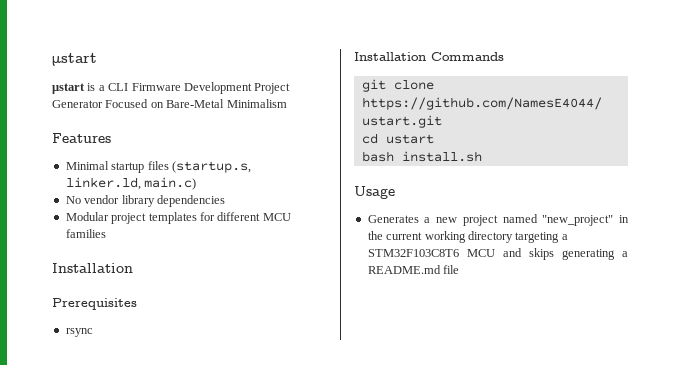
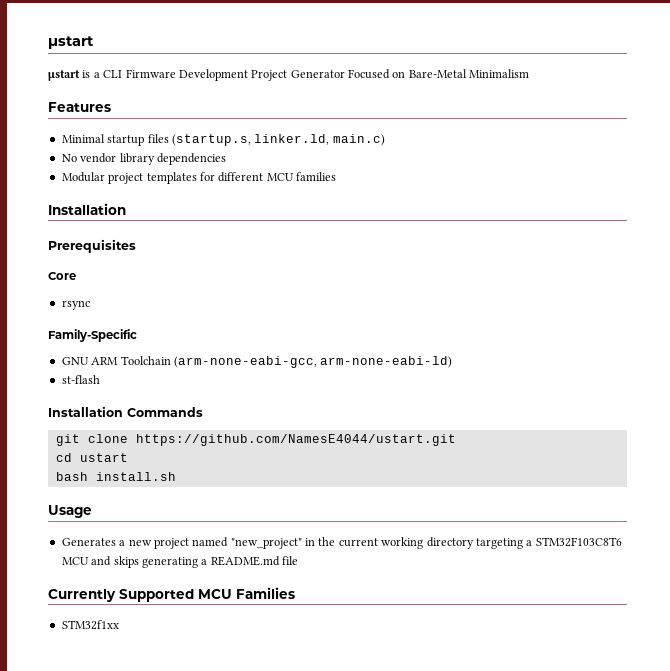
+ Core
+ Family-Specific
+ GNU ARM Toolchain (arm-none-eabi-gcc, arm-none-eabi-ld)
+ st-flash
+ Currently Supported MCU Families
+ STM32f1xx

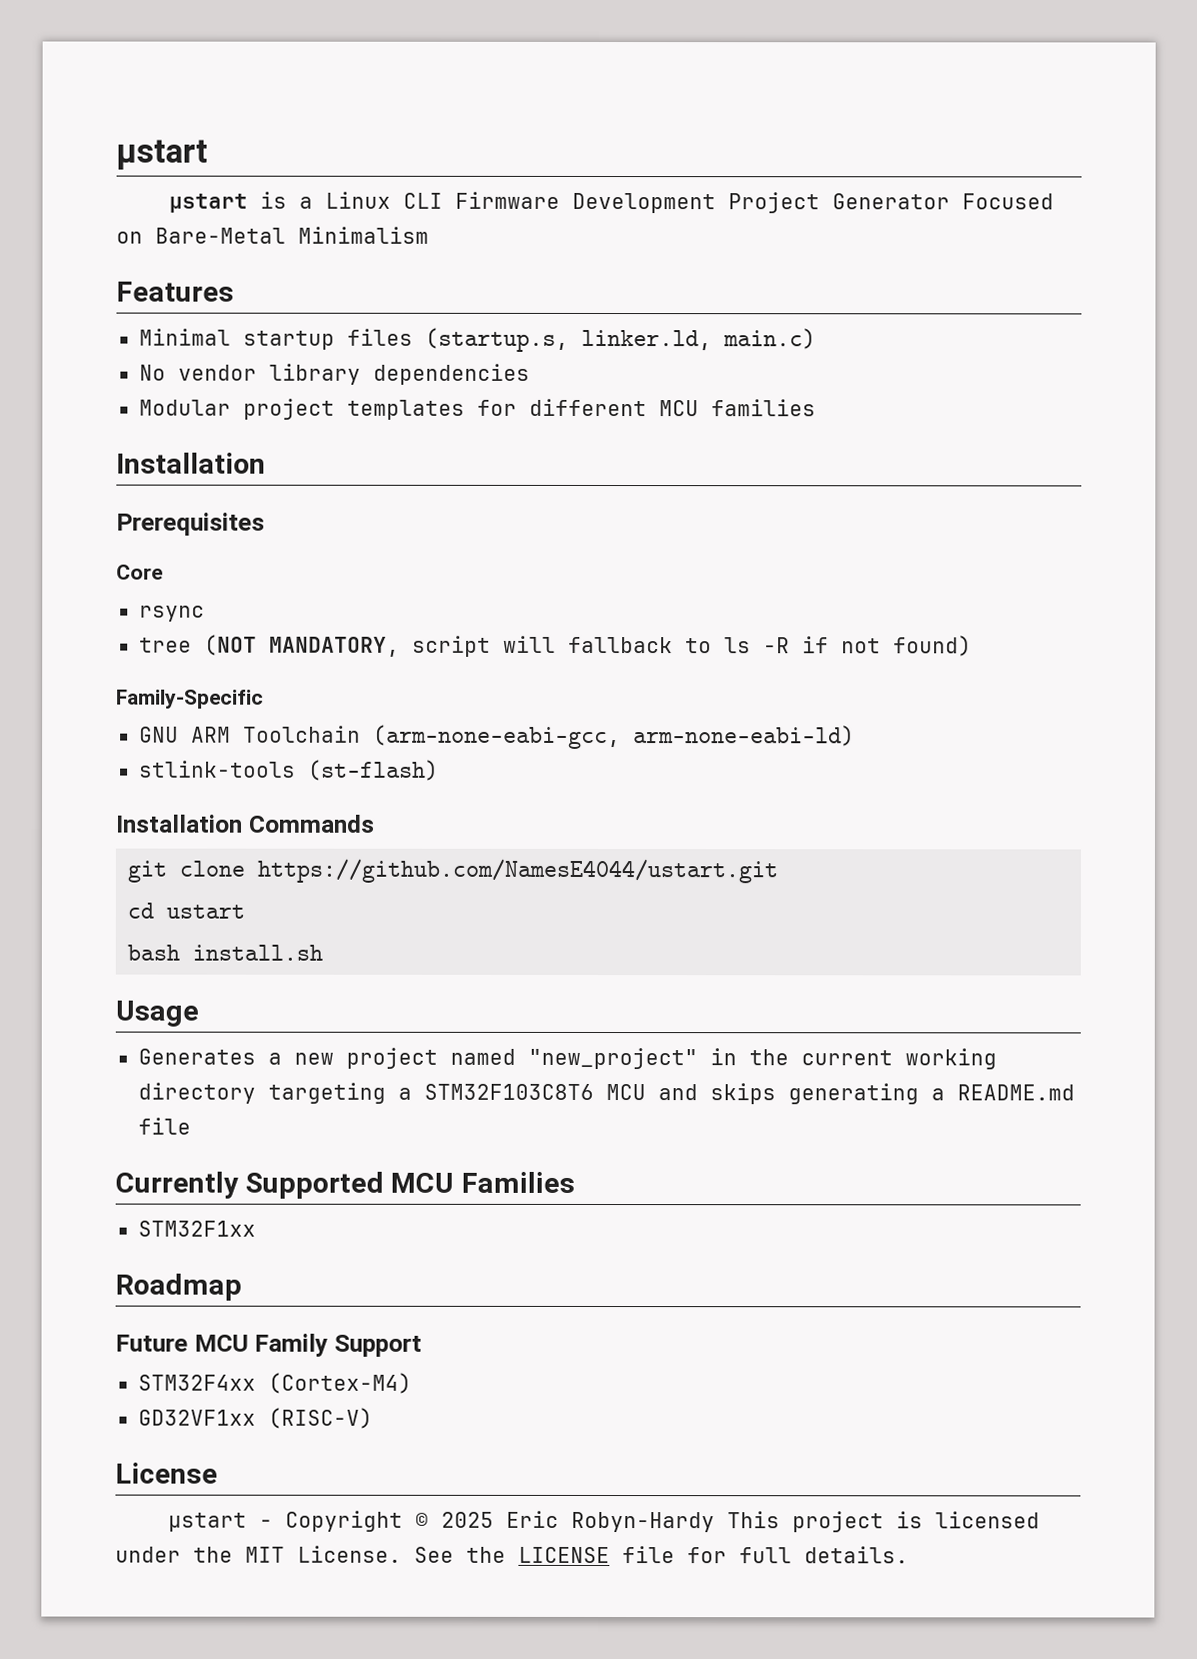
- μstart is a CLI Firmware Development Project Generator Focused on Bare-Metal Minimalism
+ μstart is a Linux CLI Firmware Development Project Generator Focused on Bare-Metal Minimalism
+ tree (NOT MANDATORY, script will fallback to ls -R if not found)
- st-flash
+ stlink-tools (st-flash)
- STM32f1xx
+ STM32F1xx
+ Roadmap
+ Future MCU Family Support
+ STM32F4xx (Cortex-M4)
+ GD32VF1xx (RISC-V)
+ License
+ μstart - Copyright © 2025 Eric Robyn-Hardy This project is licensed under the MIT License. See the LICENSE file for full details.

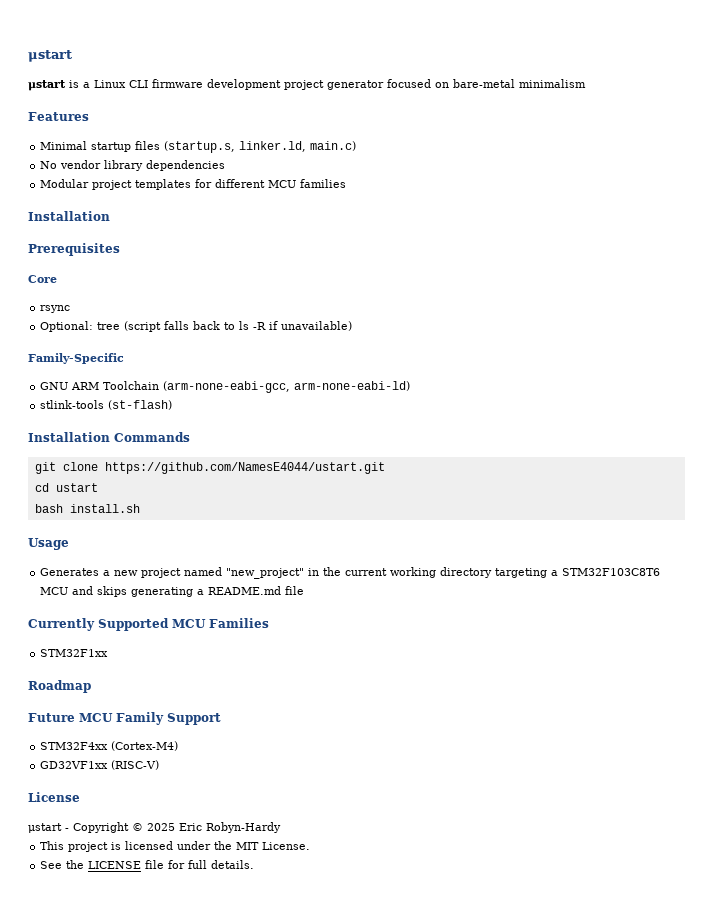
- μstart is a Linux CLI Firmware Development Project Generator Focused on Bare-Metal Minimalism
+ μstart is a Linux CLI firmware development project generator focused on bare-metal minimalism
- tree (NOT MANDATORY, script will fallback to ls -R if not found)
+ Optional: tree (script falls back to ls -R if unavailable)
- μstart - Copyright © 2025 Eric Robyn-Hardy This project is licensed under the MIT License. See the LICENSE file for full details.
+ μstart - Copyright © 2025 Eric Robyn-Hardy
+ This project is licensed under the MIT License.
+ See the LICENSE file for full details.

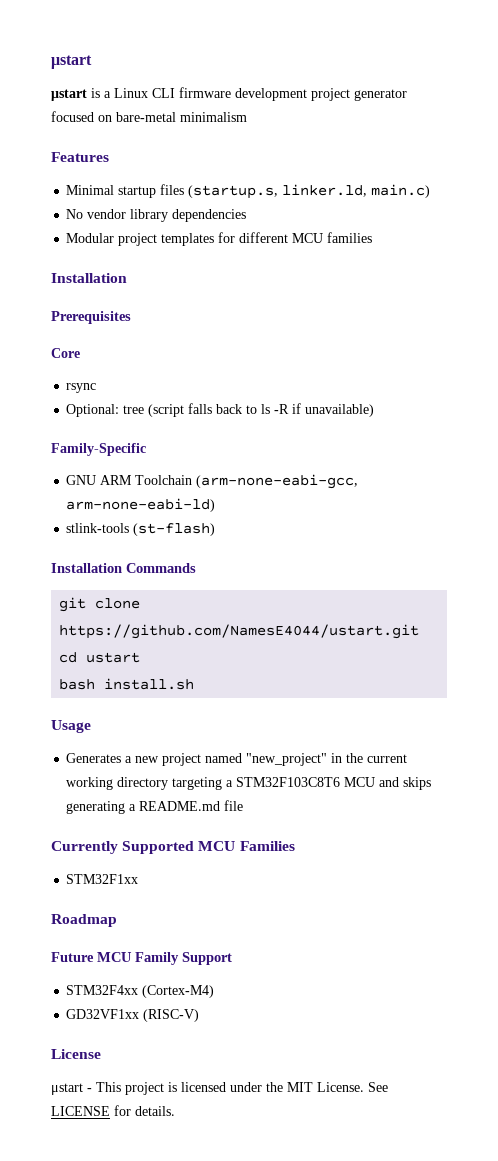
- μstart - Copyright © 2025 Eric Robyn-Hardy
- This project is licensed under the MIT License.
- See the LICENSE file for full details.
+ μstart - This project is licensed under the MIT License. See LICENSE for details.

